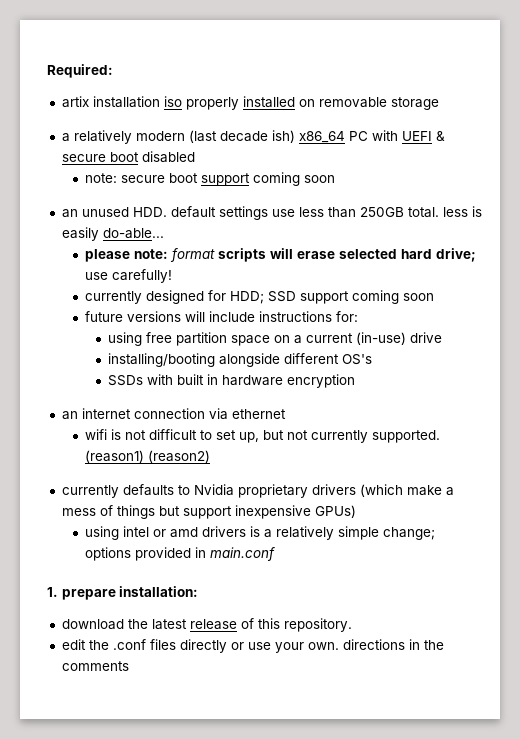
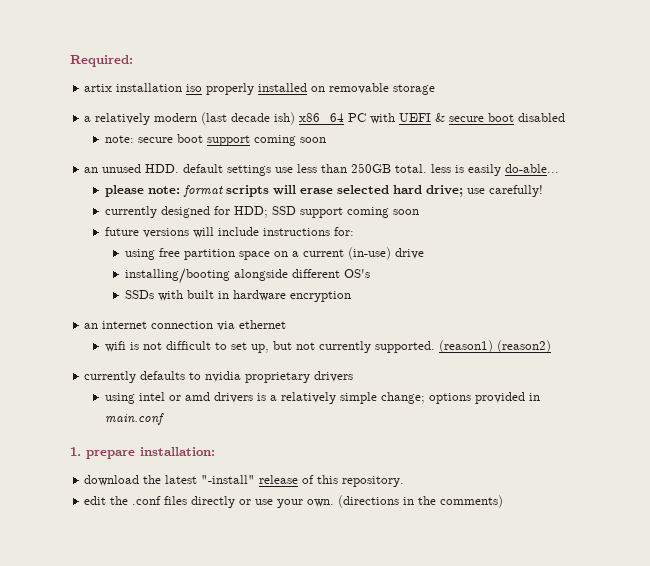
- currently defaults to Nvidia proprietary drivers (which make a mess of things but support inexpensive GPUs)
+ currently defaults to nvidia proprietary drivers
- download the latest release of this repository.
+ download the latest "-install" release of this repository.
- edit the .conf files directly or use your own. directions in the comments
+ edit the .conf files directly or use your own. (directions in the comments)

